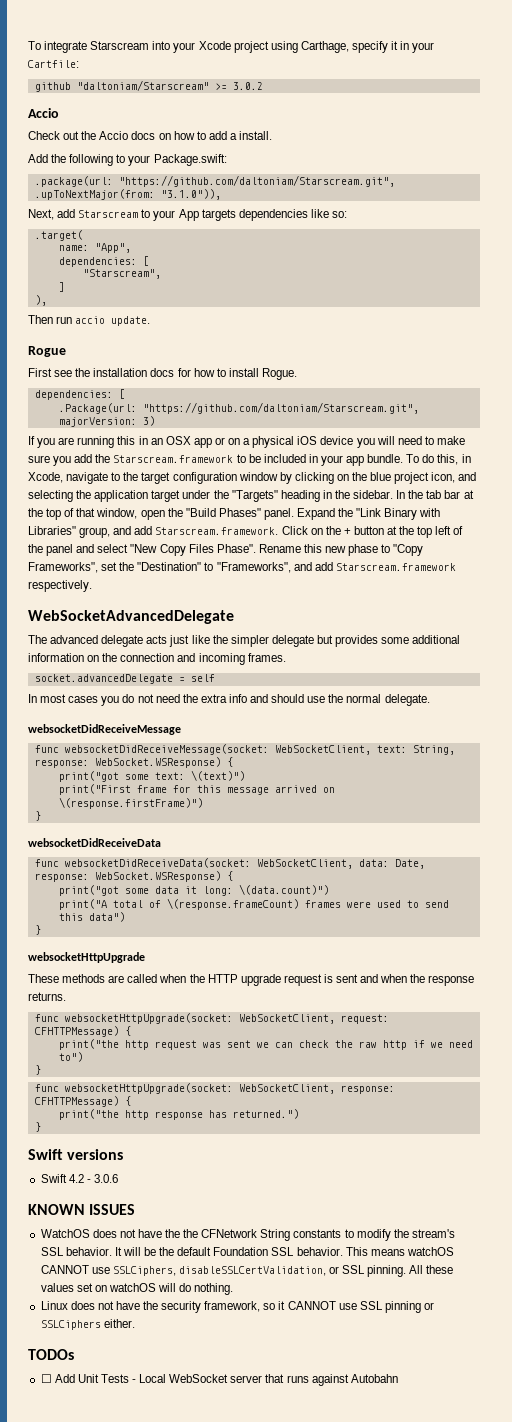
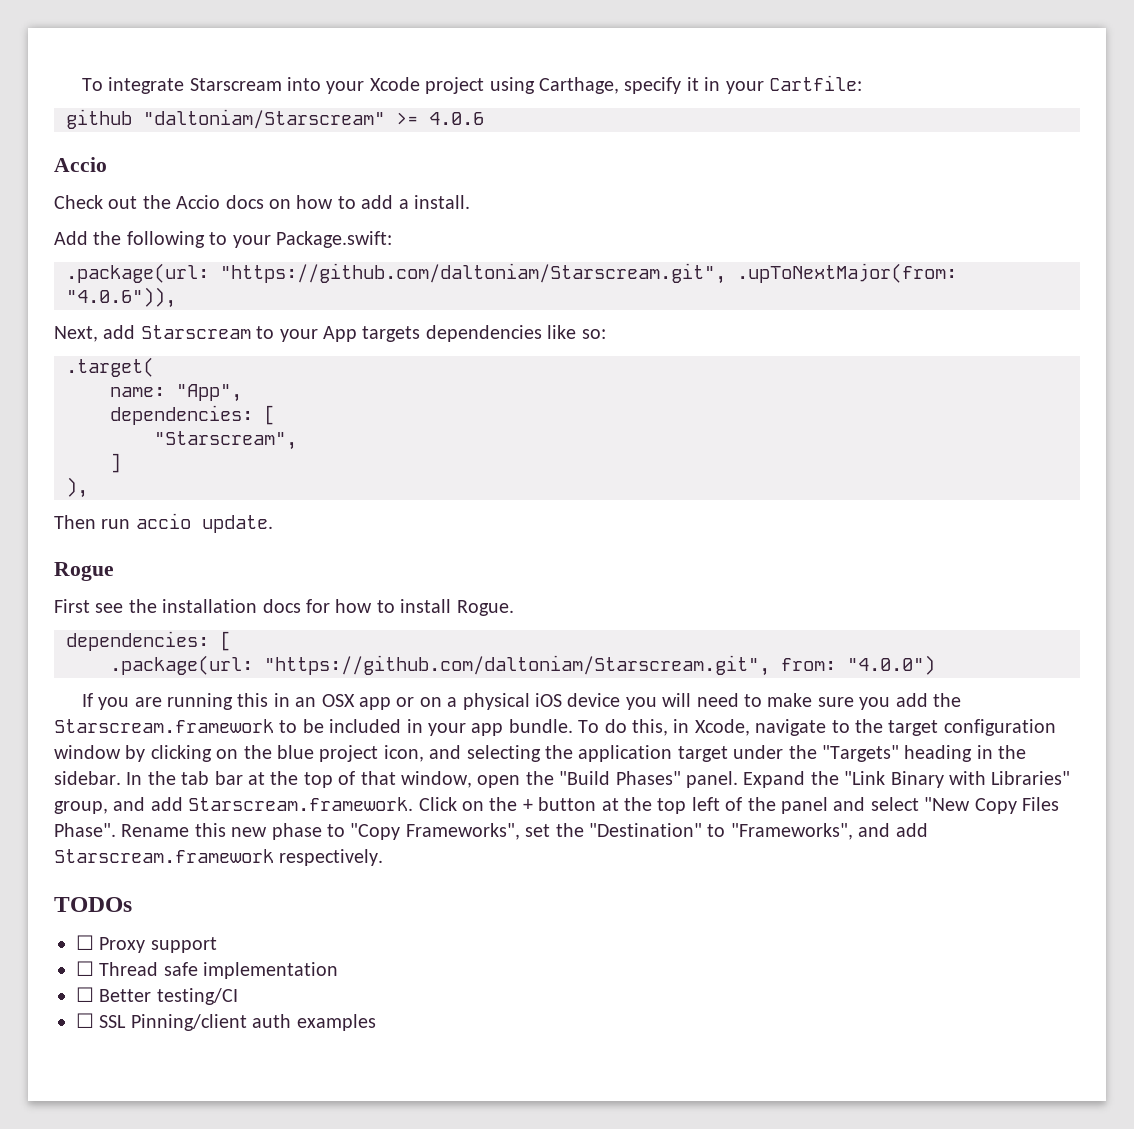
- github "daltoniam/Starscream" >= 3.0.2
+ github "daltoniam/Starscream" >= 4.0.6
- .package(url: "https://github.com/daltoniam/Starscream.git", .upToNextMajor(from: "3.1.0")),
+ .package(url: "https://github.com/daltoniam/Starscream.git", .upToNextMajor(from: "4.0.6")),
- .Package(url: "https://github.com/daltoniam/Starscream.git", majorVersion: 3)
+ .package(url: "https://github.com/daltoniam/Starscream.git", from: "4.0.0")
- WebSocketAdvancedDelegate
- The advanced delegate acts just like the simpler delegate but provides some additional information on the connection and incoming frames.
- socket.advancedDelegate = self
- In most cases you do not need the extra info and should use the normal delegate.
- websocketDidReceiveMessage
- func websocketDidReceiveMessage(socket: WebSocketClient, text: String, response: WebSocket.WSResponse) {
- print("got some text: \(text)")
- print("First frame for this message arrived on \(response.firstFrame)")
- }
- websocketDidReceiveData
- func websocketDidReceiveData(socket: WebSocketClient, data: Date, response: WebSocket.WSResponse) {
- print("got some data it long: \(data.count)")
- print("A total of \(response.frameCount) frames were used to send this data")
- }
- websocketHttpUpgrade
- These methods are called when the HTTP upgrade request is sent and when the response returns.
- func websocketHttpUpgrade(socket: WebSocketClient, request: CFHTTPMessage) {
- print("the http request was sent we can check the raw http if we need to")
- }
- func websocketHttpUpgrade(socket: WebSocketClient, response: CFHTTPMessage) {
- print("the http response has returned.")
- }
- Swift versions
- Swift 4.2 - 3.0.6
- KNOWN ISSUES
- WatchOS does not have the the CFNetwork String constants to modify the stream's SSL behavior. It will be the default Foundation SSL behavior. This means watchOS CANNOT use SSLCiphers, disableSSLCertValidation, or SSL pinning. All these values set on watchOS will do nothing.
- Linux does not have the security framework, so it CANNOT use SSL pinning or SSLCiphers either.
  TODOs
- ☐ Add Unit Tests - Local WebSocket server that runs against Autobahn
+ ☐ Proxy support
+ ☐ Thread safe implementation
+ ☐ Better testing/CI
+ ☐ SSL Pinning/client auth examples

